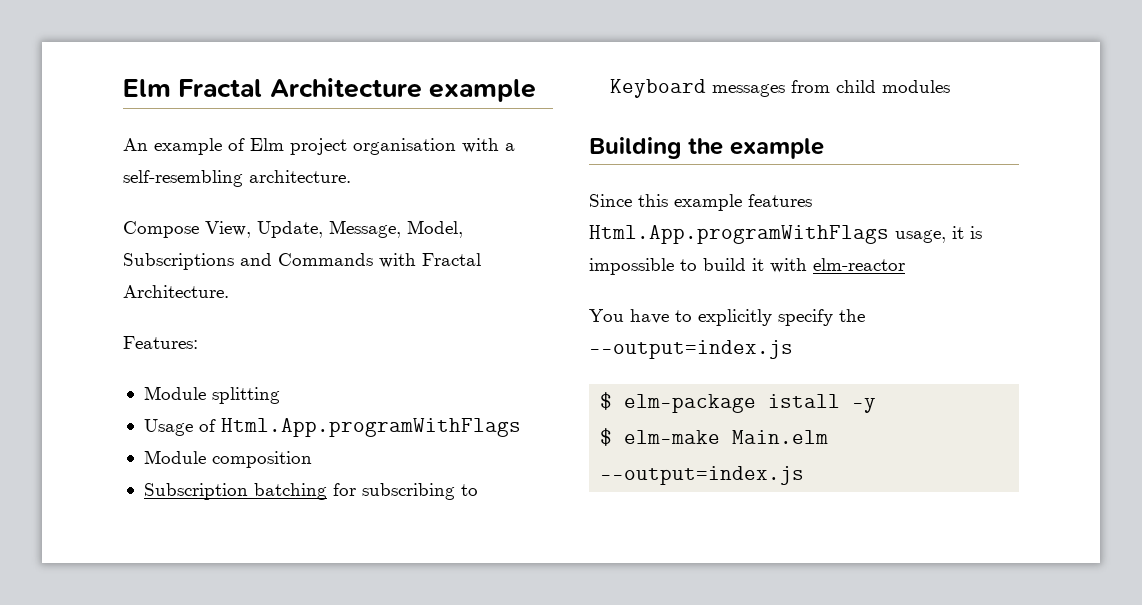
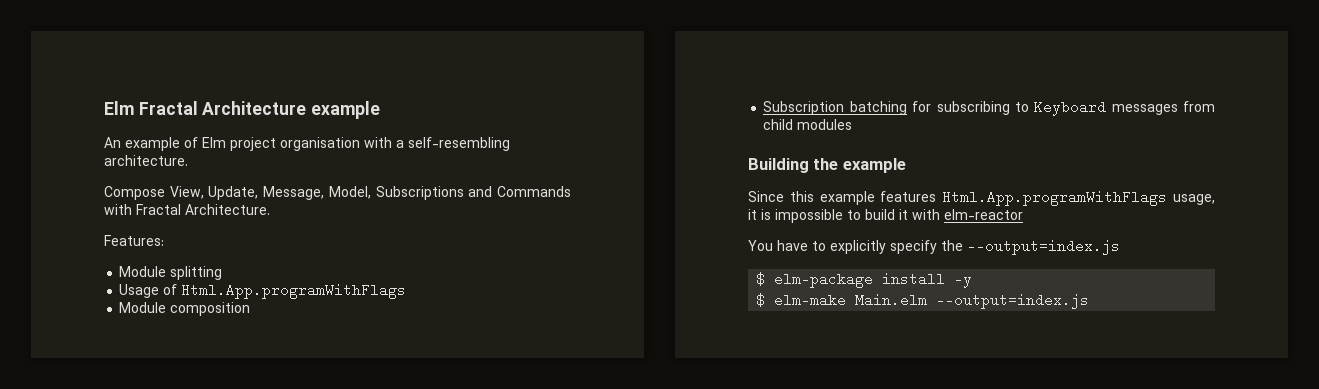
- $ elm-package istall -y
+ $ elm-package install -y

